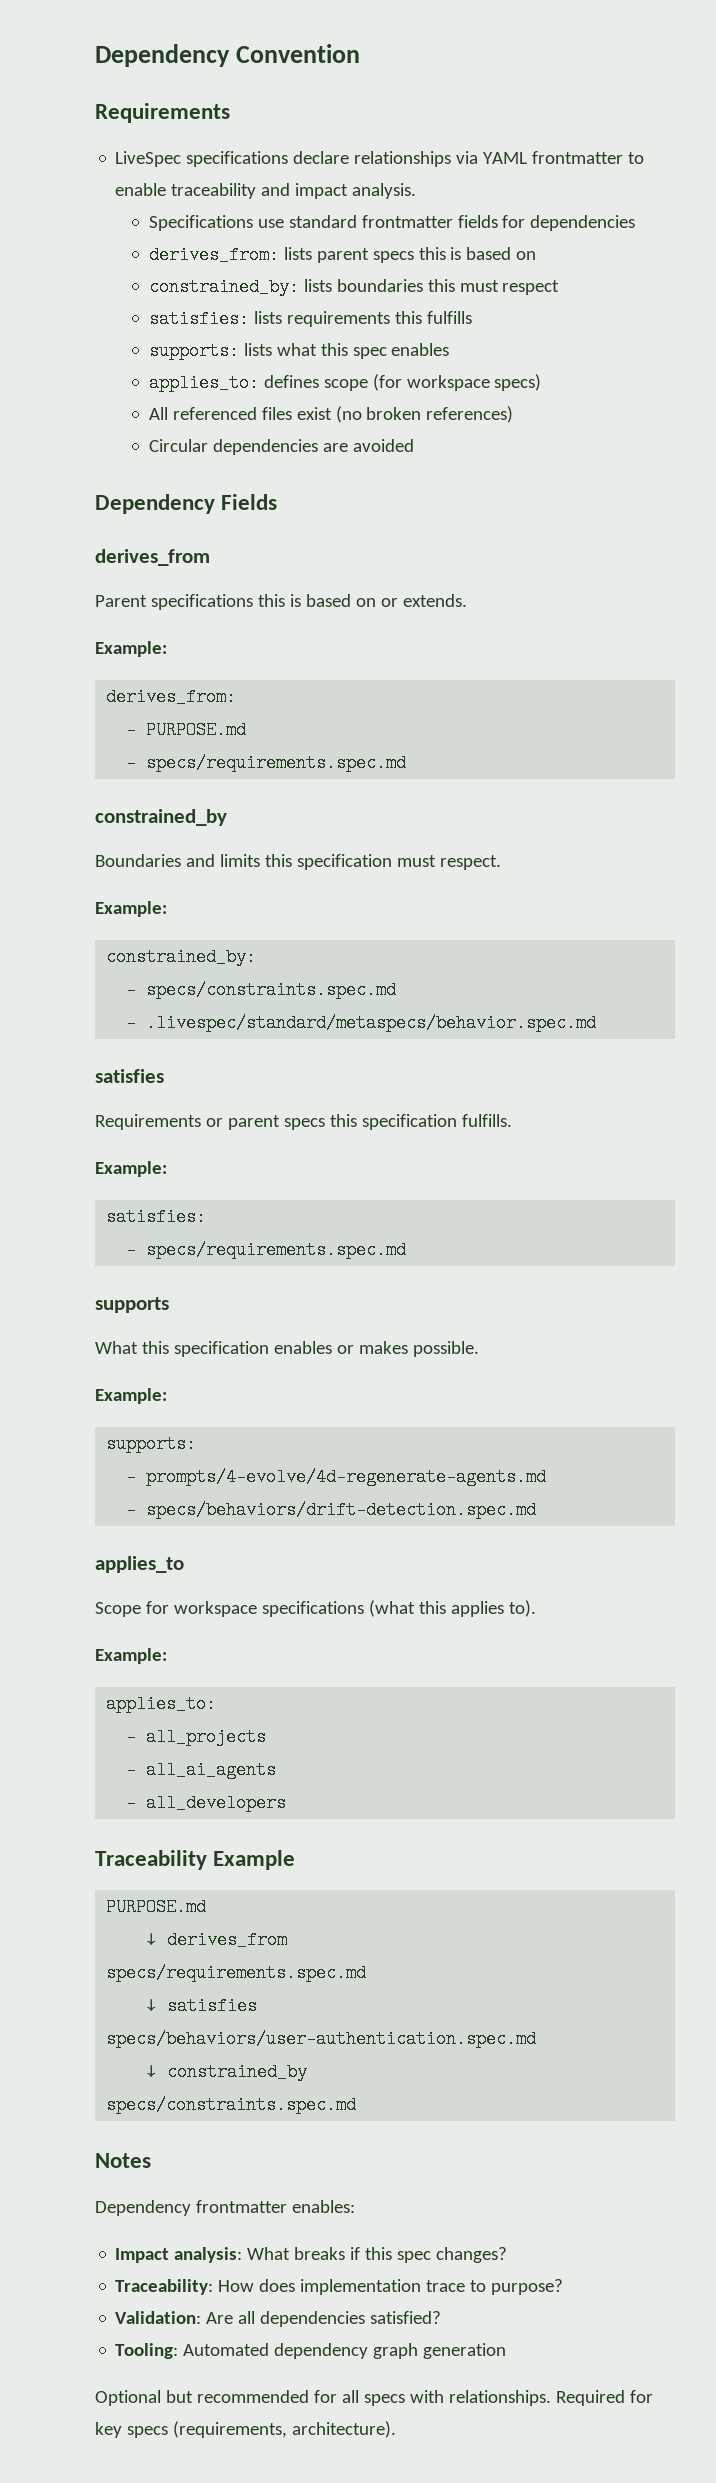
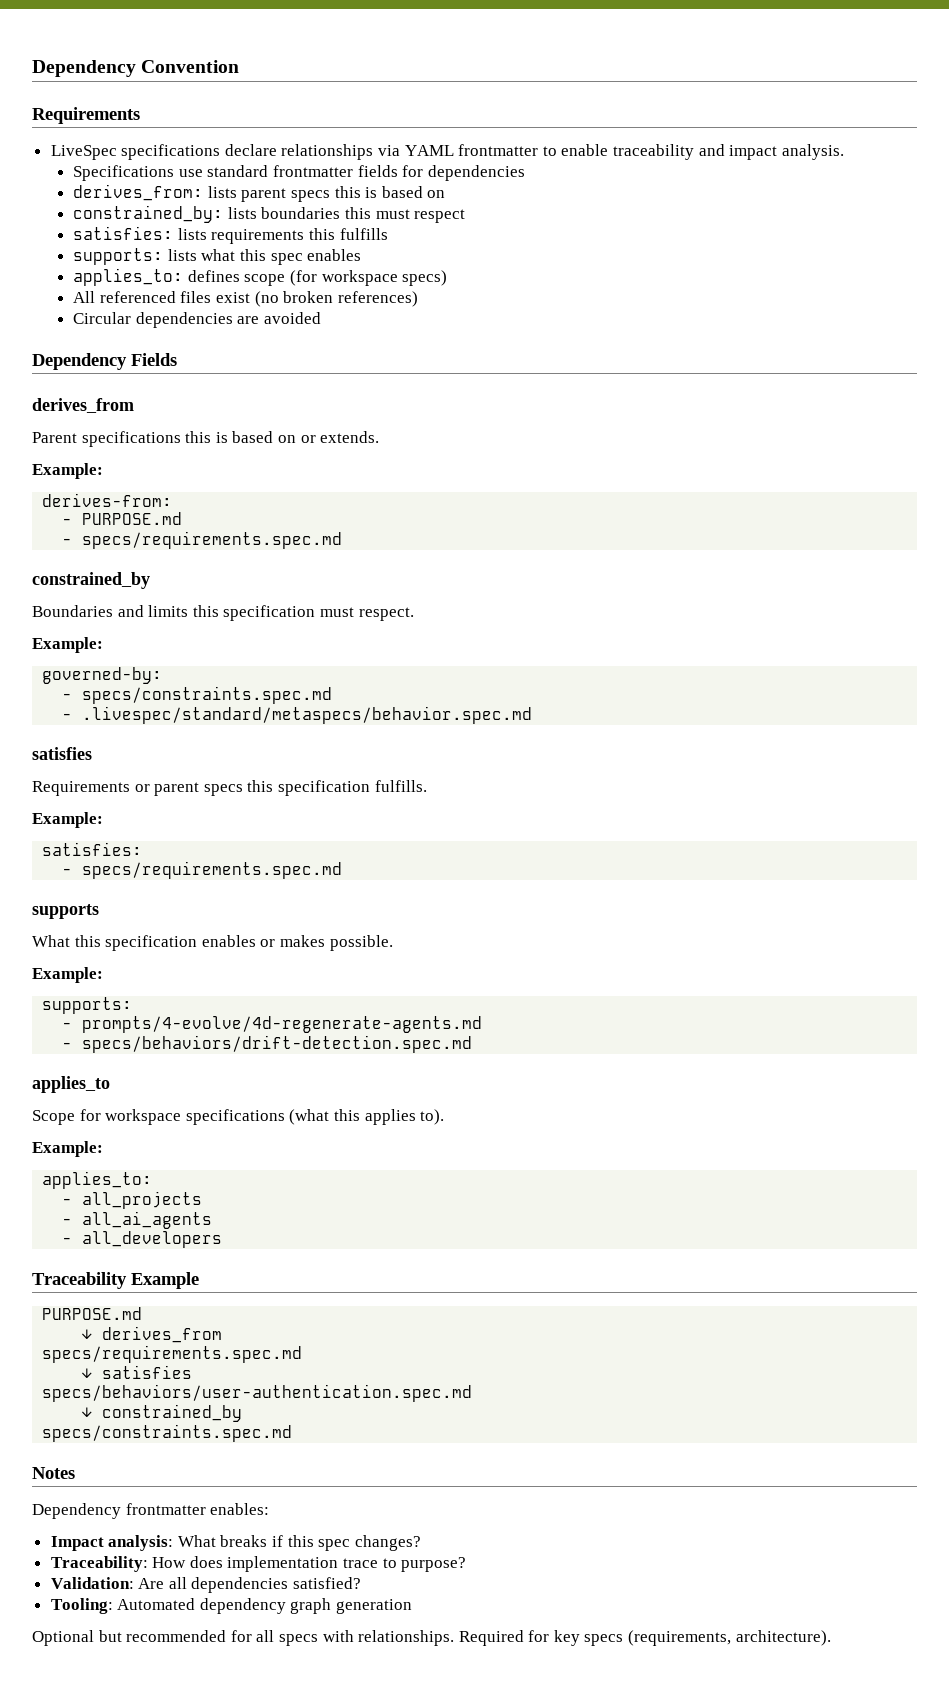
  Parent specifications this is based on or extends.
  Example:
- derives_from:
+ derives-from:
  Boundaries and limits this specification must respect.
  Example:
- constrained_by:
+ governed-by:

